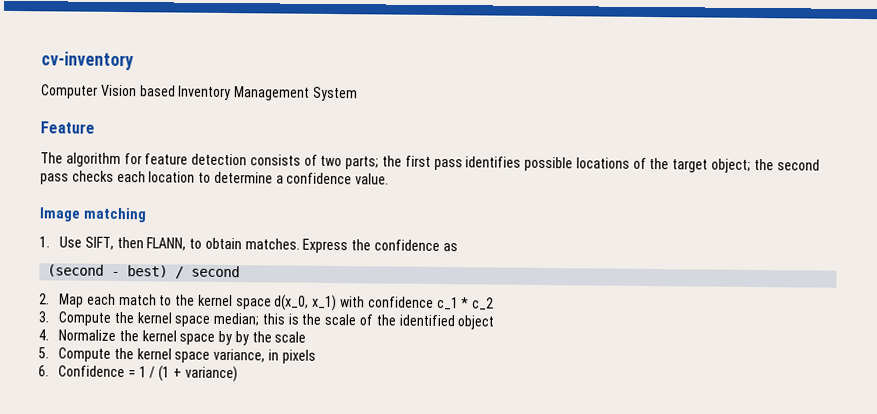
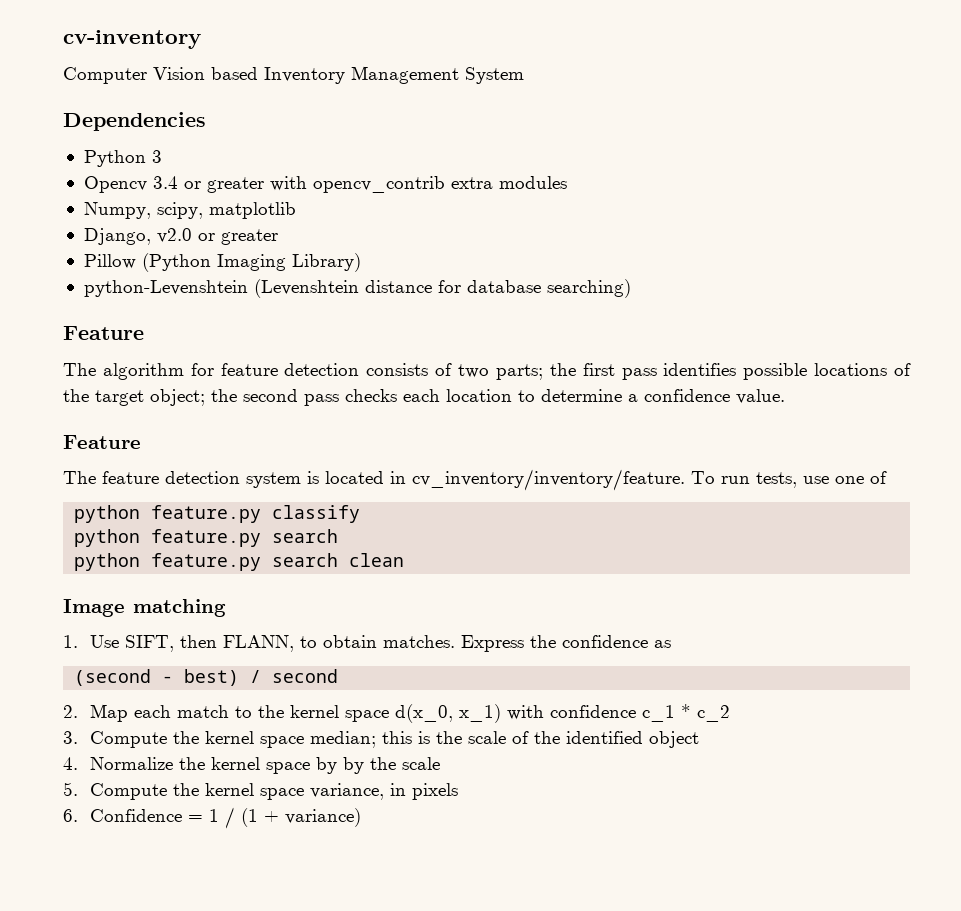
+ Dependencies
+ Python 3
+ Opencv 3.4 or greater with opencv_contrib extra modules
+ Numpy, scipy, matplotlib
+ Django, v2.0 or greater
+ Pillow (Python Imaging Library)
+ python-Levenshtein (Levenshtein distance for database searching)
  The algorithm for feature detection consists of two parts; the first pass identifies possible locations of the target object; the second pass checks each location to determine a confidence value.
+ Feature
+ The feature detection system is located in cv_inventory/inventory/feature. To run tests, use one of
+ python feature.py classify
+ python feature.py search
+ python feature.py search clean

